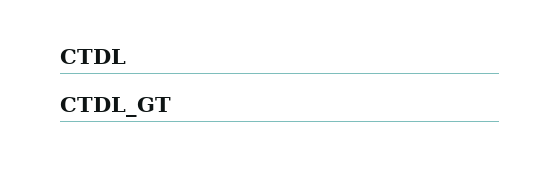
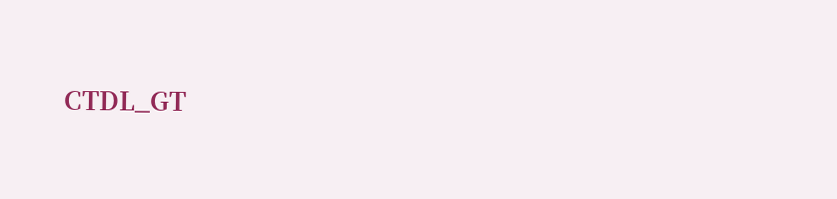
- CTDL

